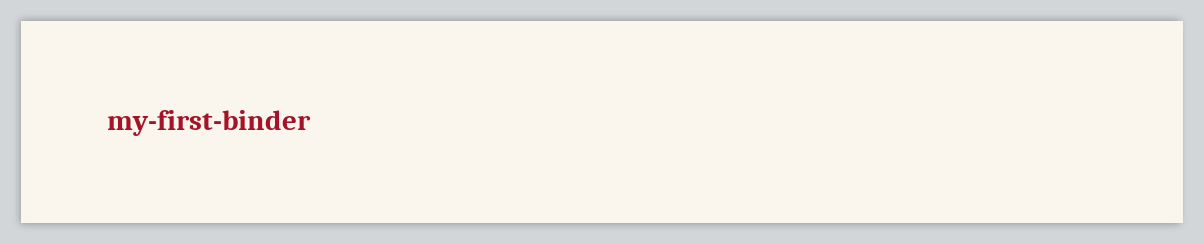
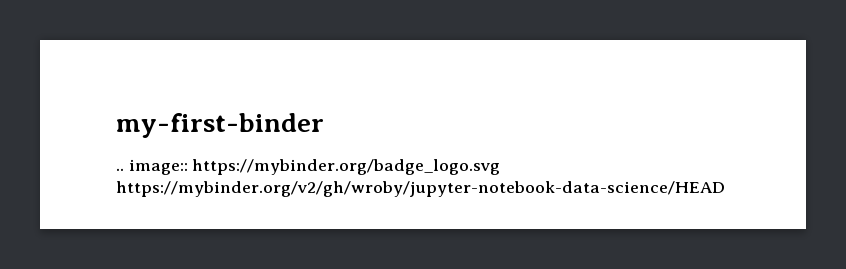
+ .. image:: https://mybinder.org/badge_logo.svg https://mybinder.org/v2/gh/wroby/jupyter-notebook-data-science/HEAD

